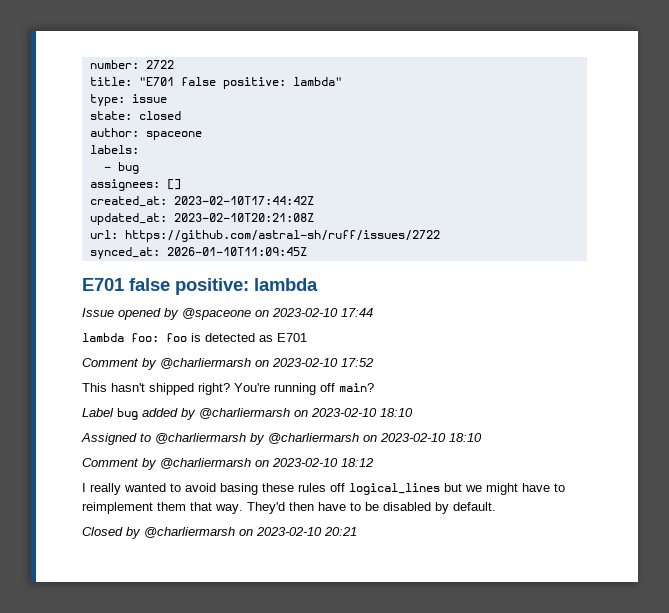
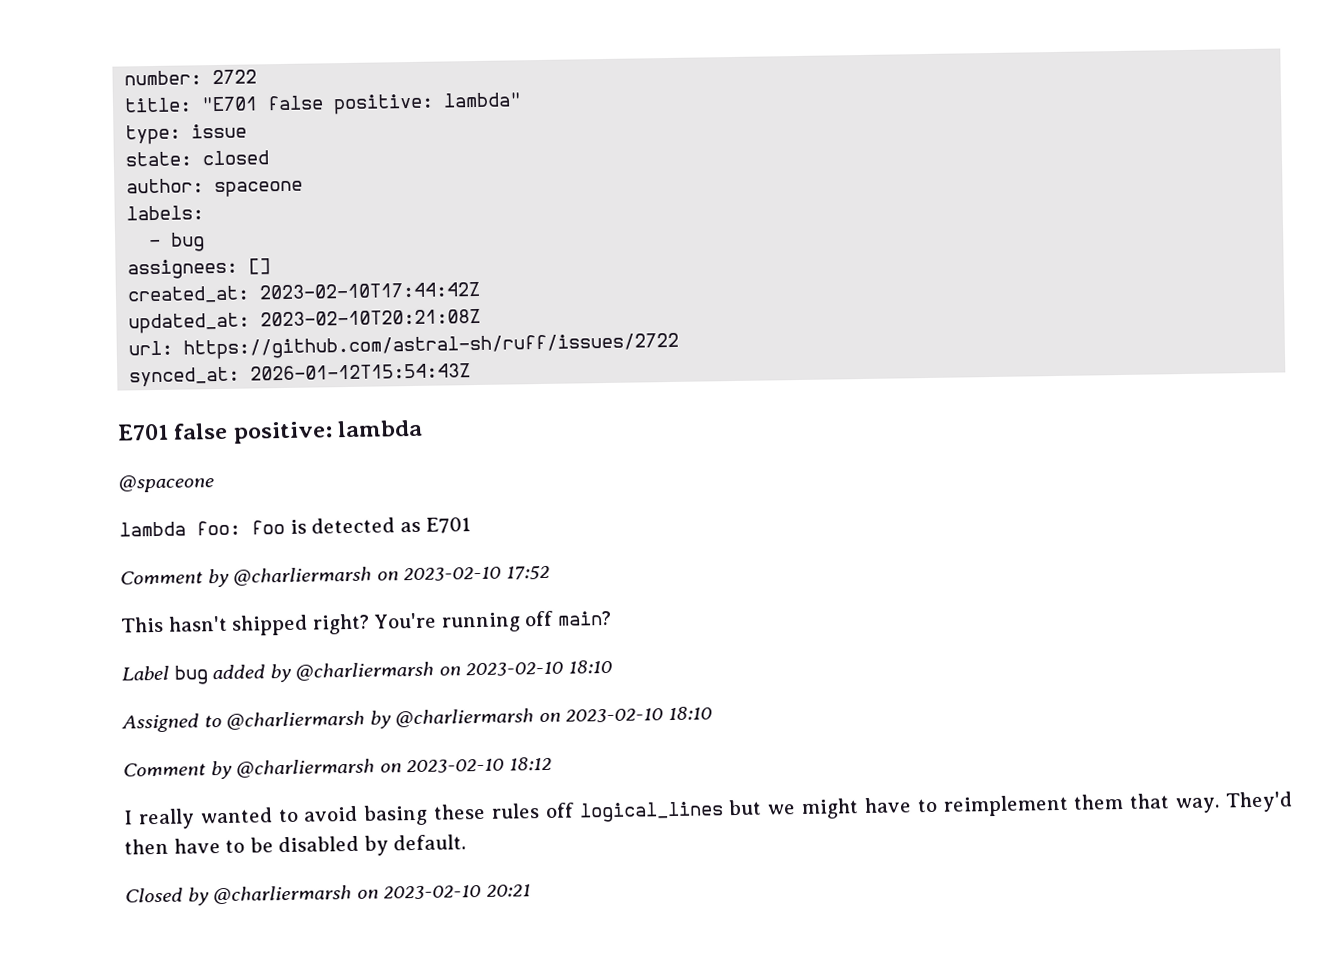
- synced_at: 2026-01-10T11:09:45Z
+ synced_at: 2026-01-12T15:54:43Z
- Issue opened by @spaceone on 2023-02-10 17:44
+ @spaceone

